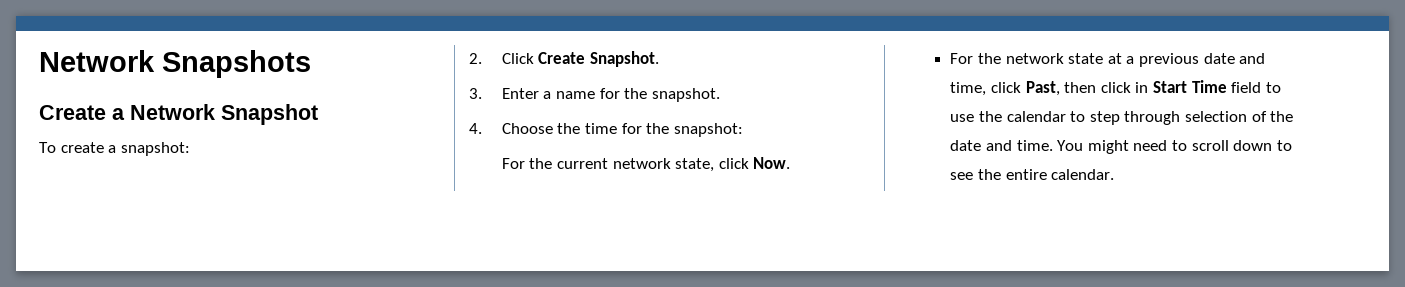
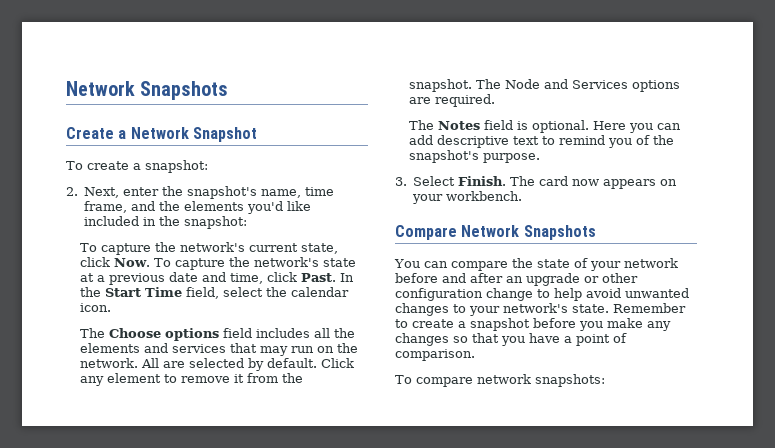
- 2. Click Create Snapshot.
- 3. Enter a name for the snapshot.
- 4. Choose the time for the snapshot:
- For the current network state, click Now.
- For the network state at a previous date and time, click Past, then click in Start Time field to use the calendar to step through selection of the date and time. You might need to scroll down to see the entire calendar.
+ 2. Next, enter the snapshot's name, time frame, and the elements you'd like included in the snapshot:
+ To capture the network's current state, click Now. To capture the network's state at a previous date and time, click Past. In the Start Time field, select the calendar icon.
+ The Choose options field includes all the elements and services that may run on the network. All are selected by default. Click any element to remove it from the snapshot. The Node and Services options are required.
+ The Notes field is optional. Here you can add descriptive text to remind you of the snapshot's purpose.
+ 3. Select Finish. The card now appears on your workbench.
+ Compare Network Snapshots
+ You can compare the state of your network before and after an upgrade or other configuration change to help avoid unwanted changes to your network's state. Remember to create a snapshot before you make any changes so that you have a point of comparison.
+ To compare network snapshots:

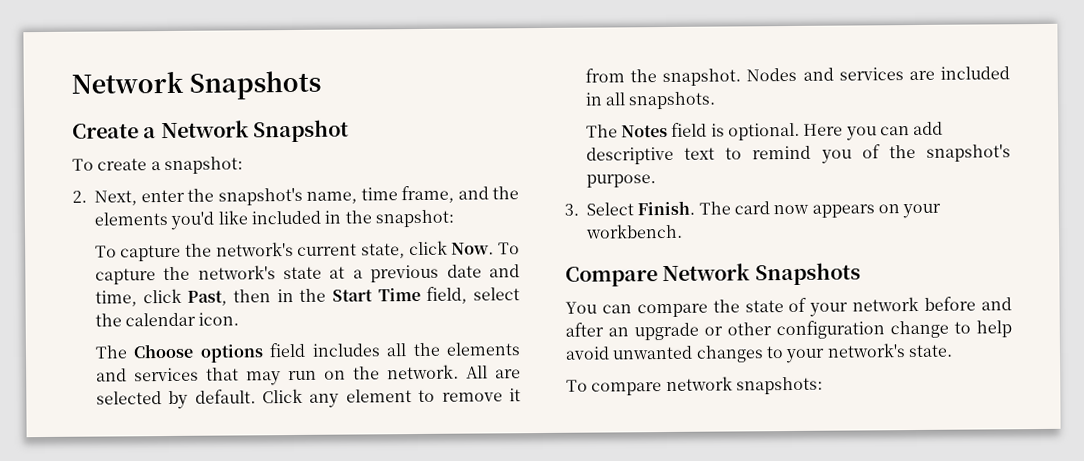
- To capture the network's current state, click Now. To capture the network's state at a previous date and time, click Past. In the Start Time field, select the calendar icon.
+ To capture the network's current state, click Now. To capture the network's state at a previous date and time, click Past, then in the Start Time field, select the calendar icon.
- The Node and Services options are required.
+ Nodes and services are included in all snapshots.
- Remember to create a snapshot before you make any changes so that you have a point of comparison.

